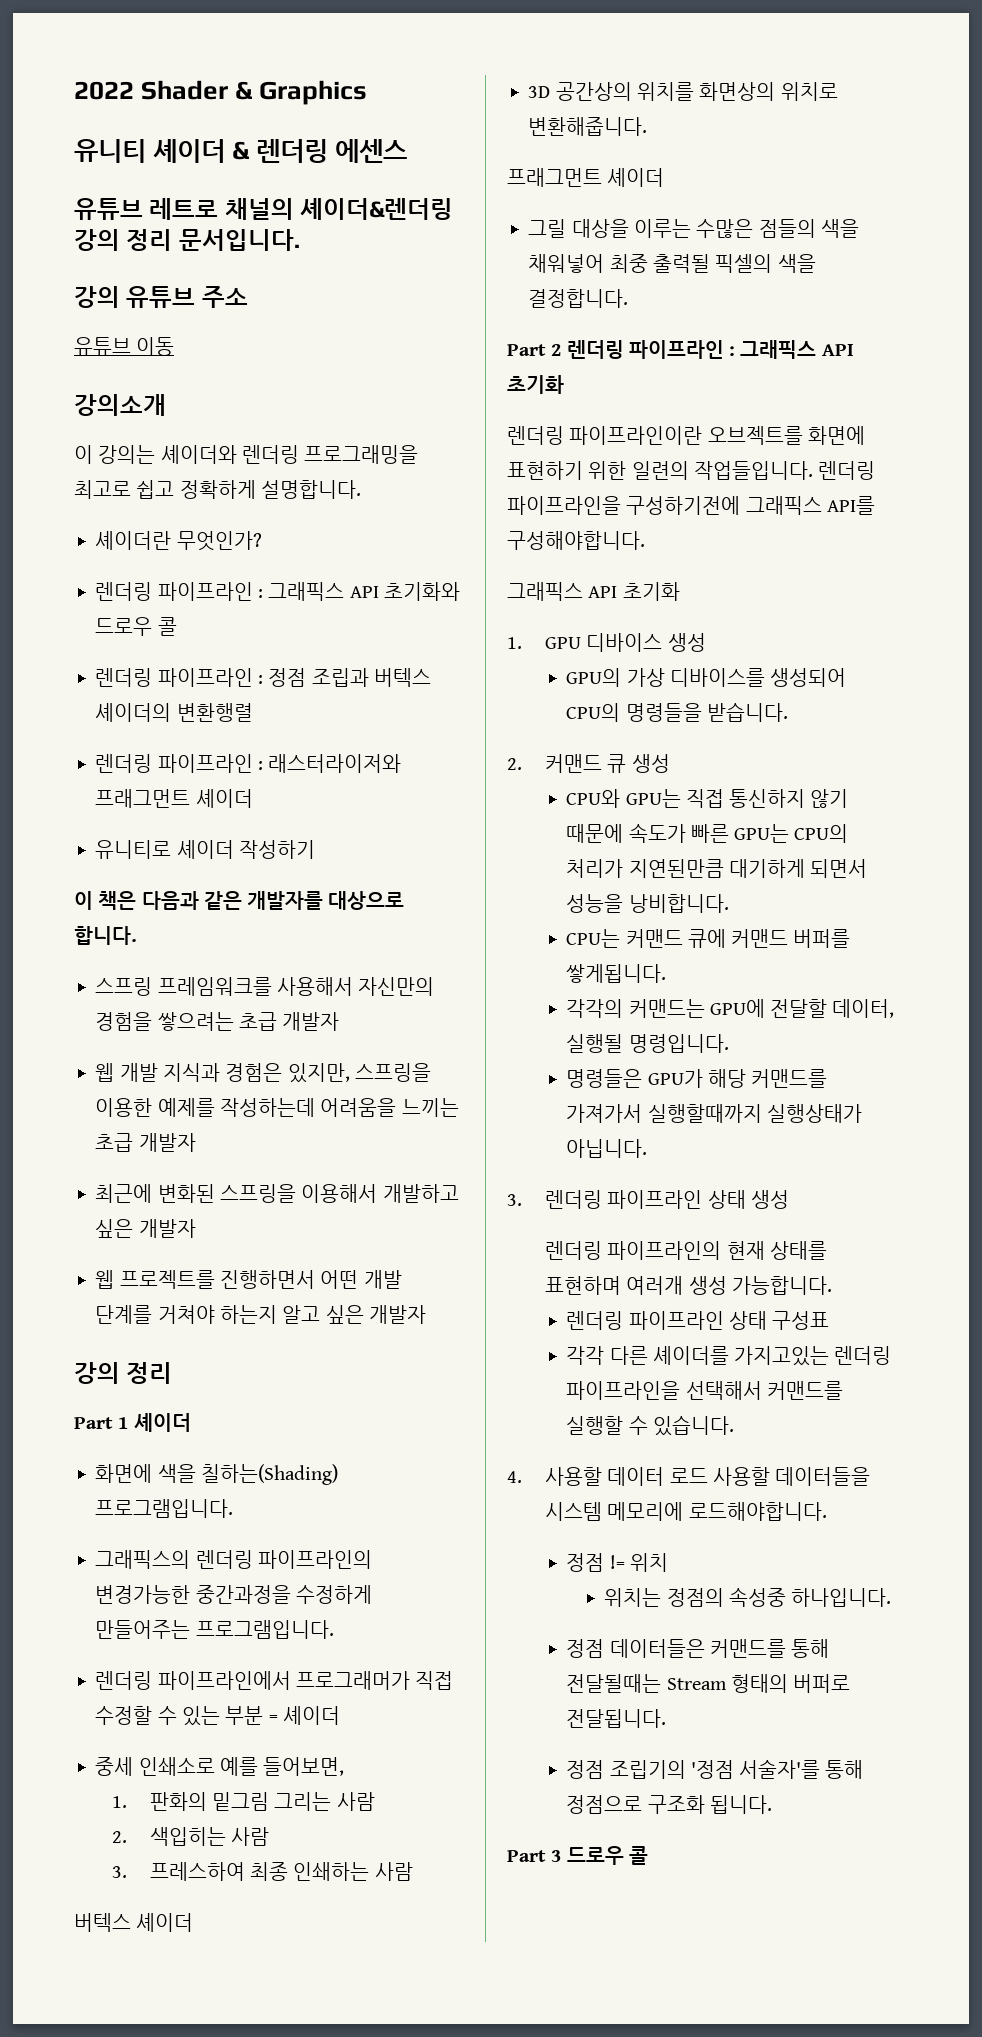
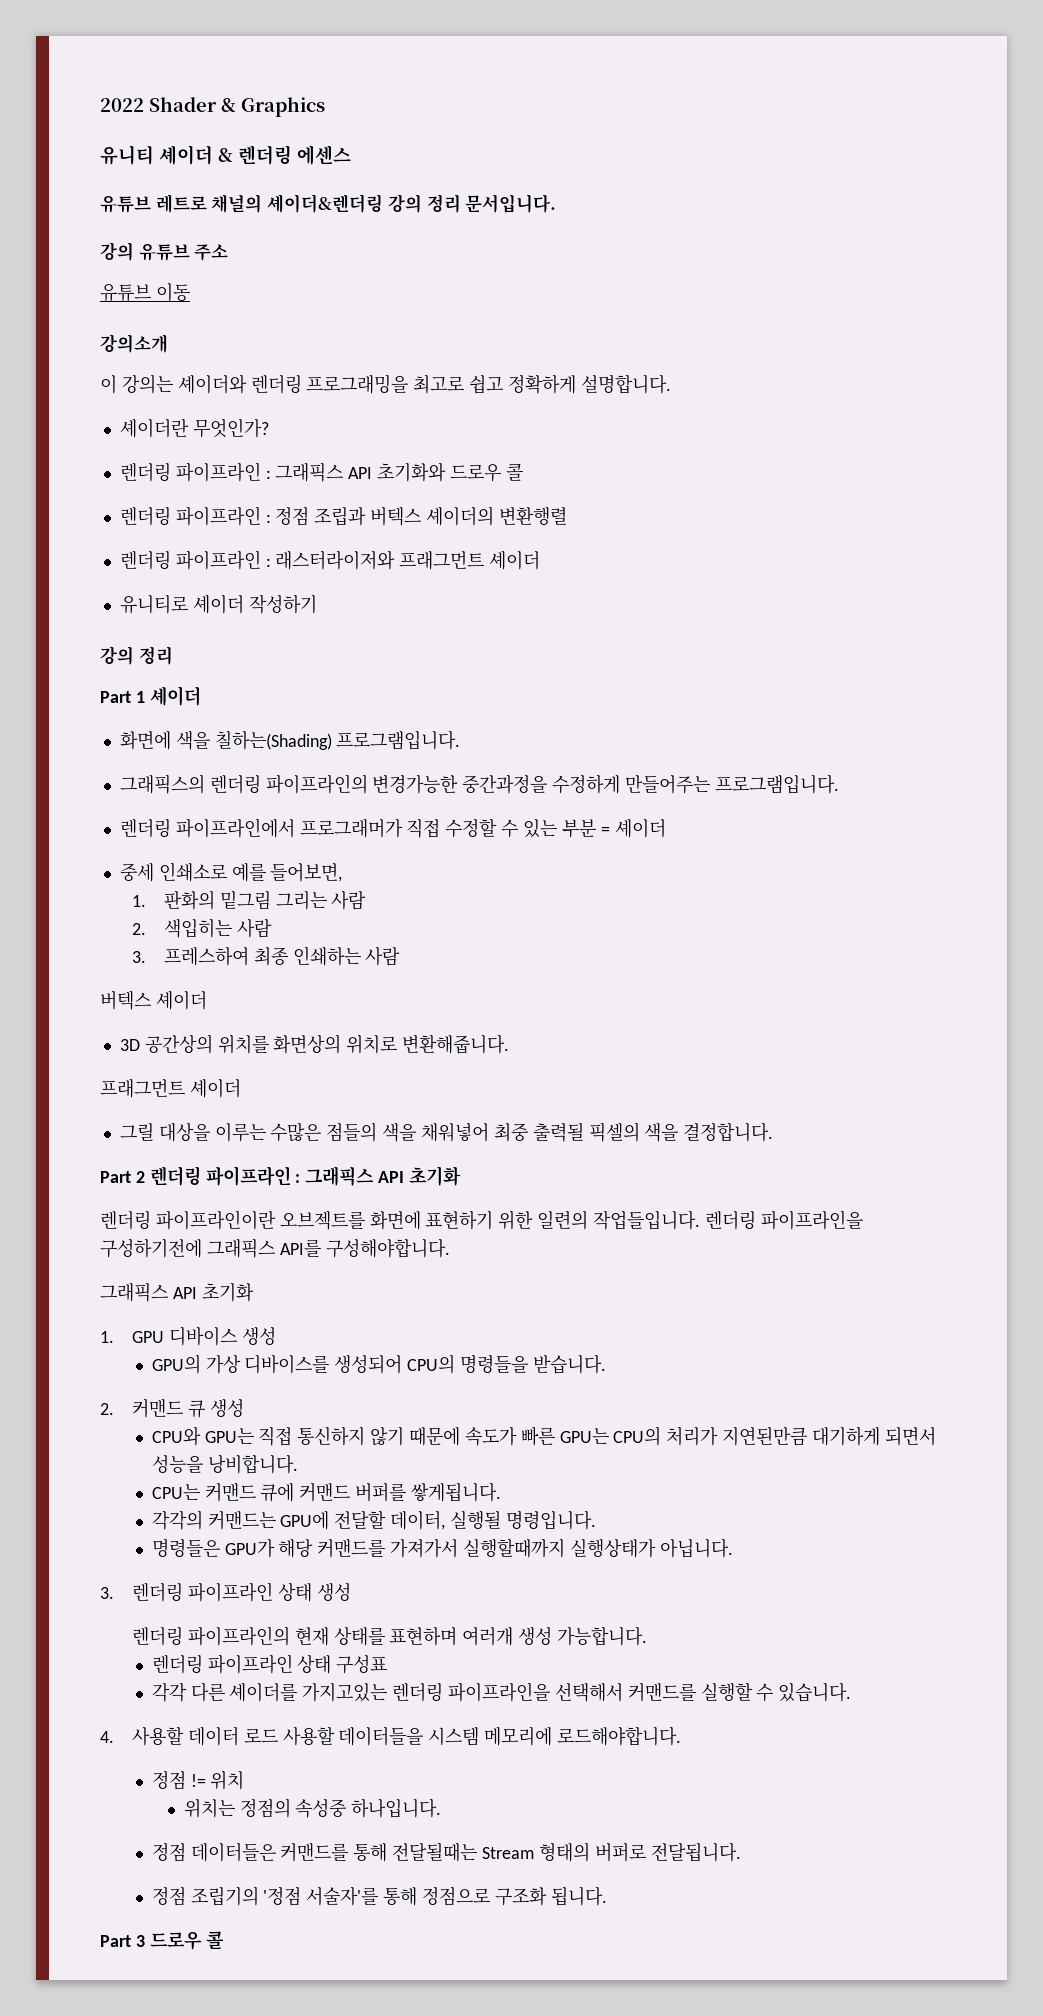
- 이 책은 다음과 같은 개발자를 대상으로 합니다.
- 스프링 프레임워크를 사용해서 자신만의 경험을 쌓으려는 초급 개발자
- 웹 개발 지식과 경험은 있지만, 스프링을 이용한 예제를 작성하는데 어려움을 느끼는 초급 개발자
- 최근에 변화된 스프링을 이용해서 개발하고 싶은 개발자
- 웹 프로젝트를 진행하면서 어떤 개발 단계를 거쳐야 하는지 알고 싶은 개발자

